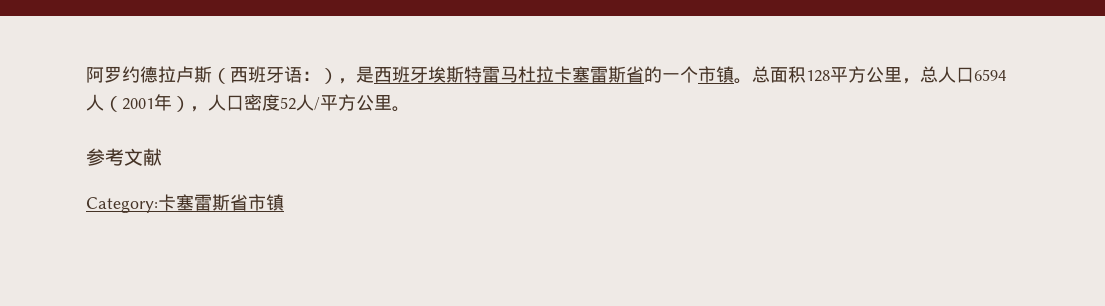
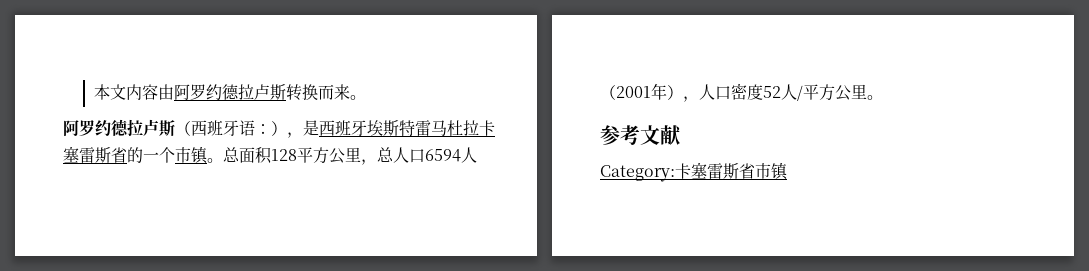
+ 本文内容由阿罗约德拉卢斯转换而来。

